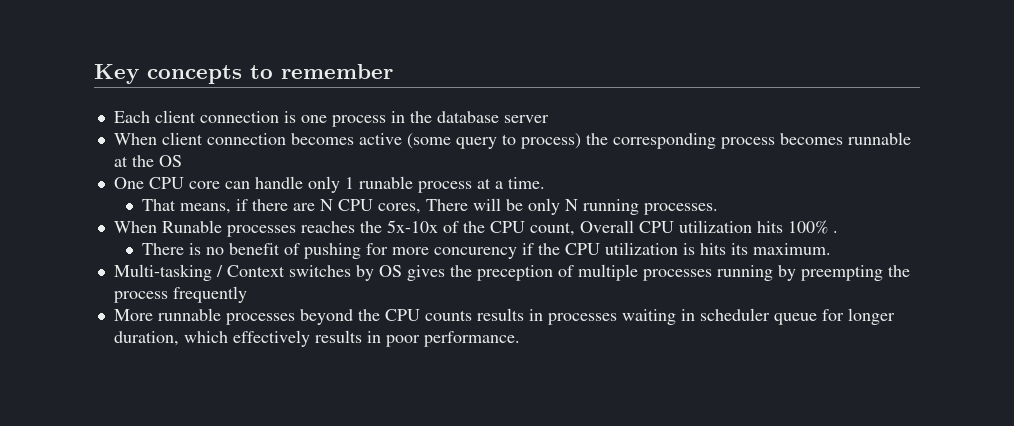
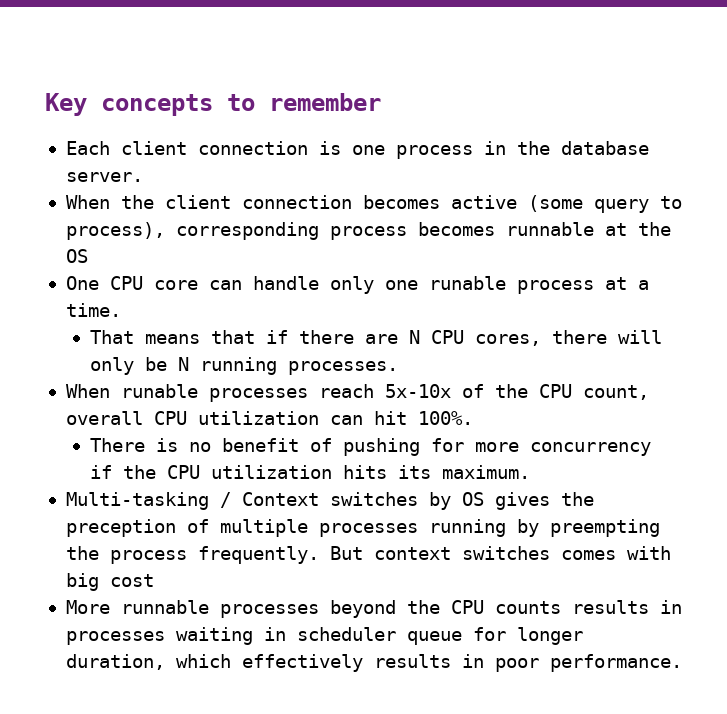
- Each client connection is one process in the database server
- When client connection becomes active (some query to process) the corresponding process becomes runnable at the OS
+ Each client connection is one process in the database server.
+ When the client connection becomes active (some query to process), corresponding process becomes runnable at the OS
- One CPU core can handle only 1 runable process at a time.
+ One CPU core can handle only one runable process at a time.
- That means, if there are N CPU cores, There will be only N running processes.
+ That means that if there are N CPU cores, there will only be N running processes.
- When Runable processes reaches the 5x-10x of the CPU count, Overall CPU utilization hits 100% .
+ When runable processes reach 5x-10x of the CPU count, overall CPU utilization can hit 100%.
- There is no benefit of pushing for more concurency if the CPU utilization is hits its maximum.
+ There is no benefit of pushing for more concurrency if the CPU utilization hits its maximum.
- Multi-tasking / Context switches by OS gives the preception of multiple processes running by preempting the process frequently
+ Multi-tasking / Context switches by OS gives the preception of multiple processes running by preempting the process frequently. But context switches comes with big cost

